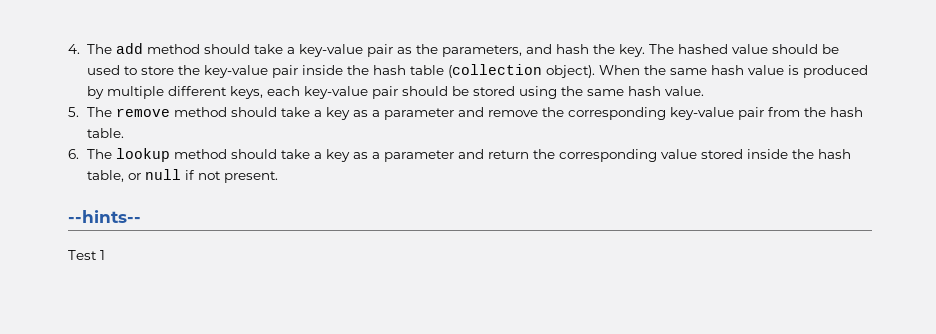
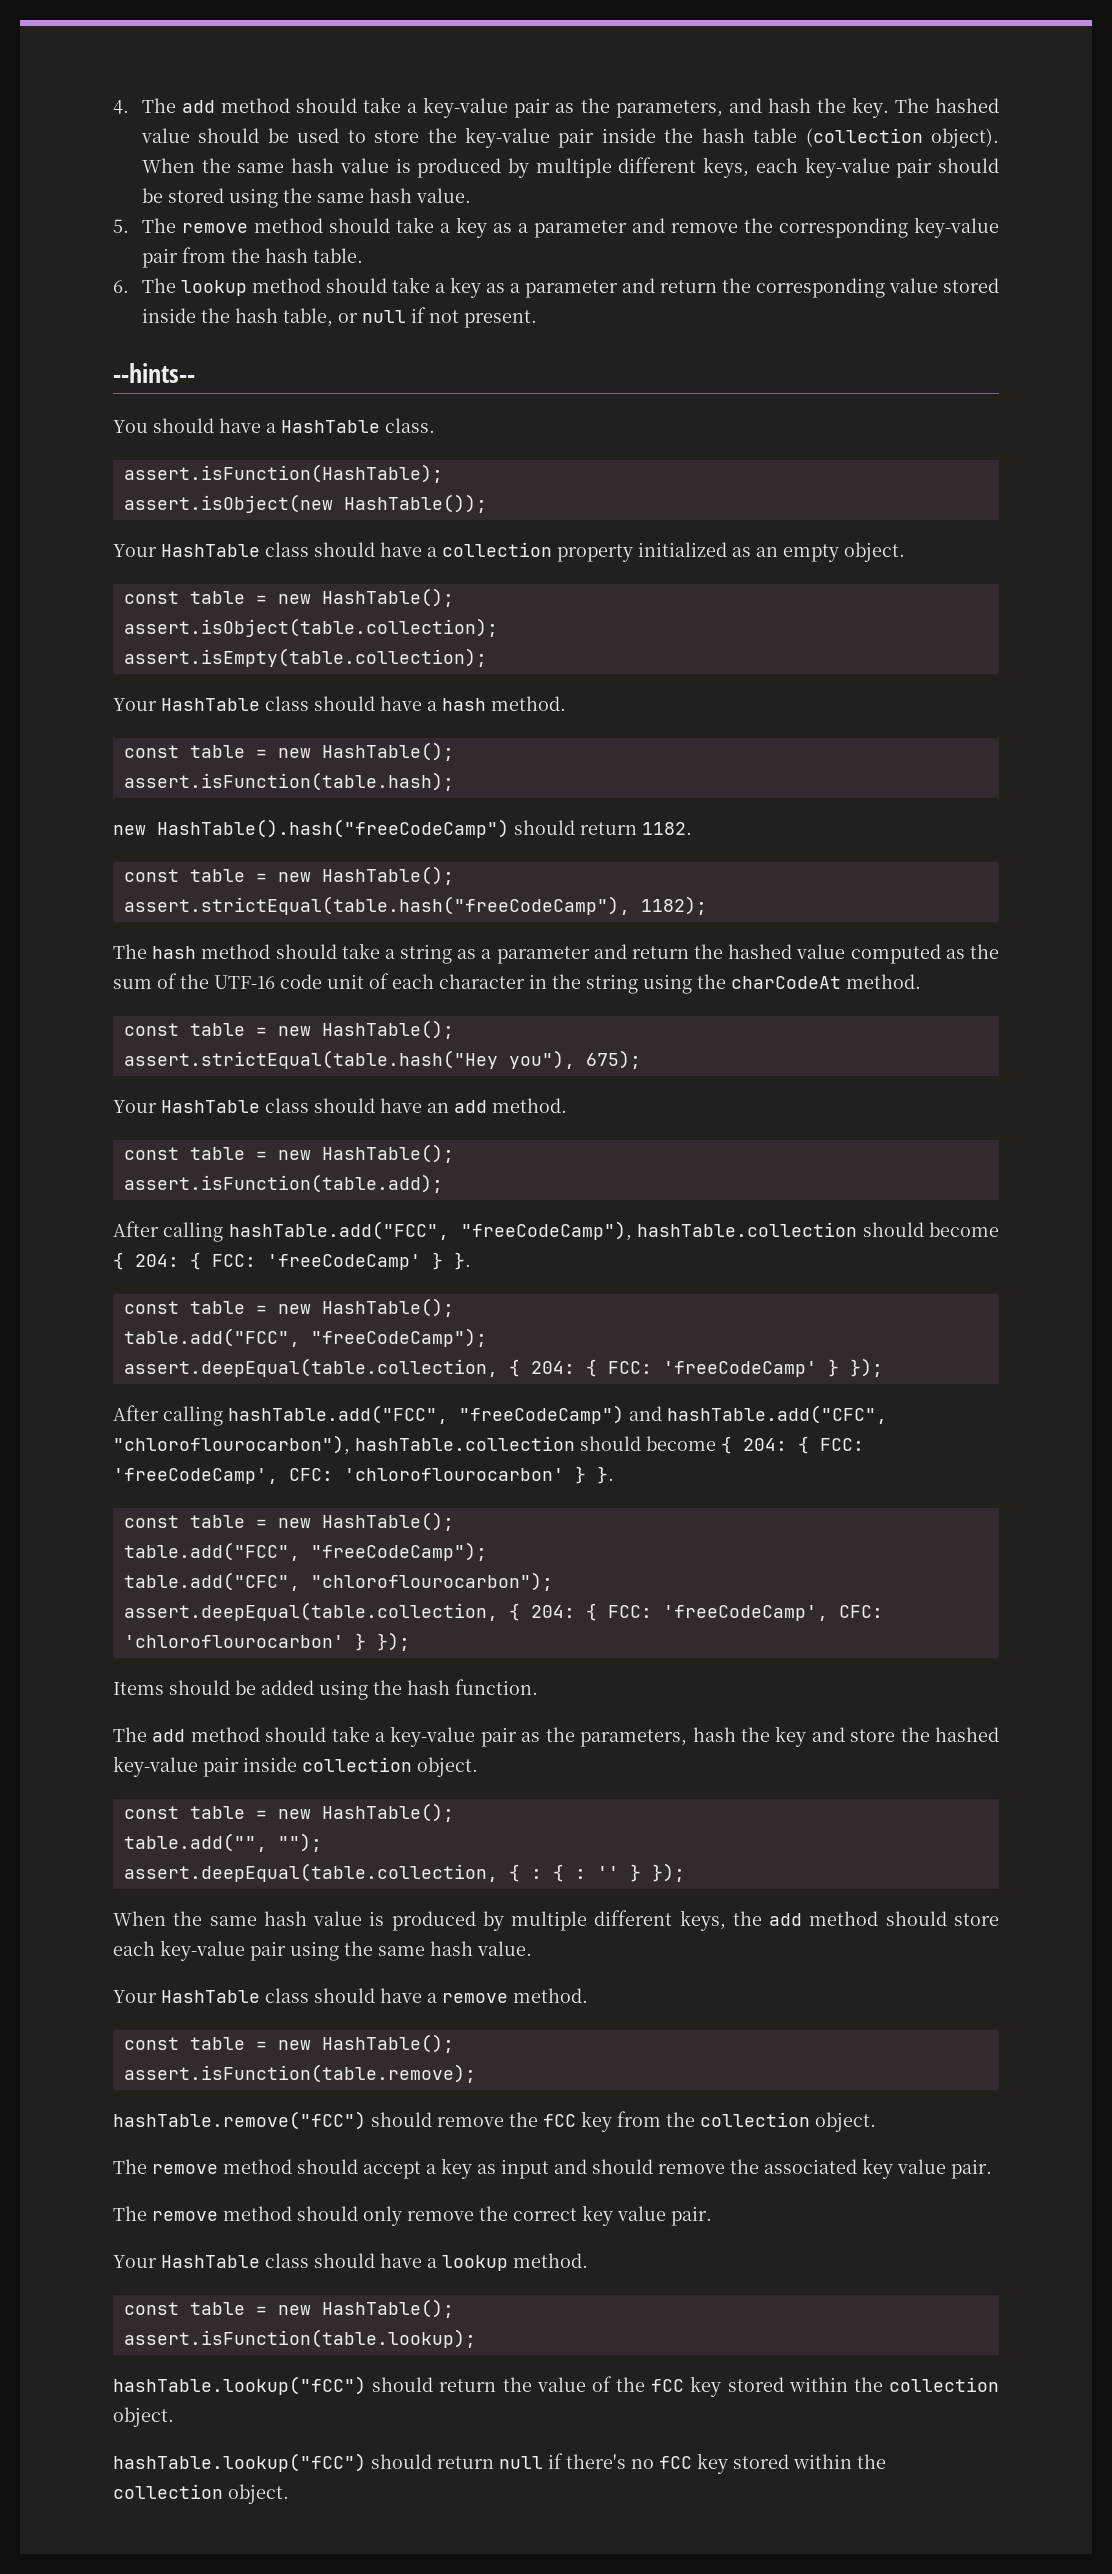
- Test 1
+ You should have a HashTable class.
+ assert.isFunction(HashTable);
+ assert.isObject(new HashTable());
+ Your HashTable class should have a collection property initialized as an empty object.
+ const table = new HashTable();
+ assert.isObject(table.collection);
+ assert.isEmpty(table.collection);
+ Your HashTable class should have a hash method.
+ const table = new HashTable();
+ assert.isFunction(table.hash);
+ new HashTable().hash("freeCodeCamp") should return 1182.
+ const table = new HashTable();
+ assert.strictEqual(table.hash("freeCodeCamp"), 1182);
+ The hash method should take a string as a parameter and return the hashed value computed as the sum of the UTF-16 code unit of each character in the string using the charCodeAt method.
+ const table = new HashTable();
+ assert.strictEqual(table.hash("Hey you"), 675);
+ Your HashTable class should have an add method.
+ const table = new HashTable();
+ assert.isFunction(table.add);
+ After calling hashTable.add("FCC", "freeCodeCamp"), hashTable.collection should become { 204: { FCC: 'freeCodeCamp' } }.
+ const table = new HashTable();
+ table.add("FCC", "freeCodeCamp");
+ assert.deepEqual(table.collection, { 204: { FCC: 'freeCodeCamp' } });
+ After calling hashTable.add("FCC", "freeCodeCamp") and hashTable.add("CFC", "chloroflourocarbon"), hashTable.collection should become { 204: { FCC: 'freeCodeCamp', CFC: 'chloroflourocarbon' } }.
+ const table = new HashTable();
+ table.add("FCC", "freeCodeCamp");
+ table.add("CFC", "chloroflourocarbon");
+ assert.deepEqual(table.collection, { 204: { FCC: 'freeCodeCamp', CFC: 'chloroflourocarbon' } });
+ Items should be added using the hash function.
+ The add method should take a key-value pair as the parameters, hash the key and store the hashed key-value pair inside collection object.
+ const table = new HashTable();
+ table.add("", "");
+ assert.deepEqual(table.collection, { : { : '' } });
+ When the same hash value is produced by multiple different keys, the add method should store each key-value pair using the same hash value.
+ Your HashTable class should have a remove method.
+ const table = new HashTable();
+ assert.isFunction(table.remove);
+ hashTable.remove("fCC") should remove the fCC key from the collection object.
+ The remove method should accept a key as input and should remove the associated key value pair.
+ The remove method should only remove the correct key value pair.
+ Your HashTable class should have a lookup method.
+ const table = new HashTable();
+ assert.isFunction(table.lookup);
+ hashTable.lookup("fCC") should return the value of the fCC key stored within the collection object.
+ hashTable.lookup("fCC") should return null if there's no fCC key stored within the collection object.

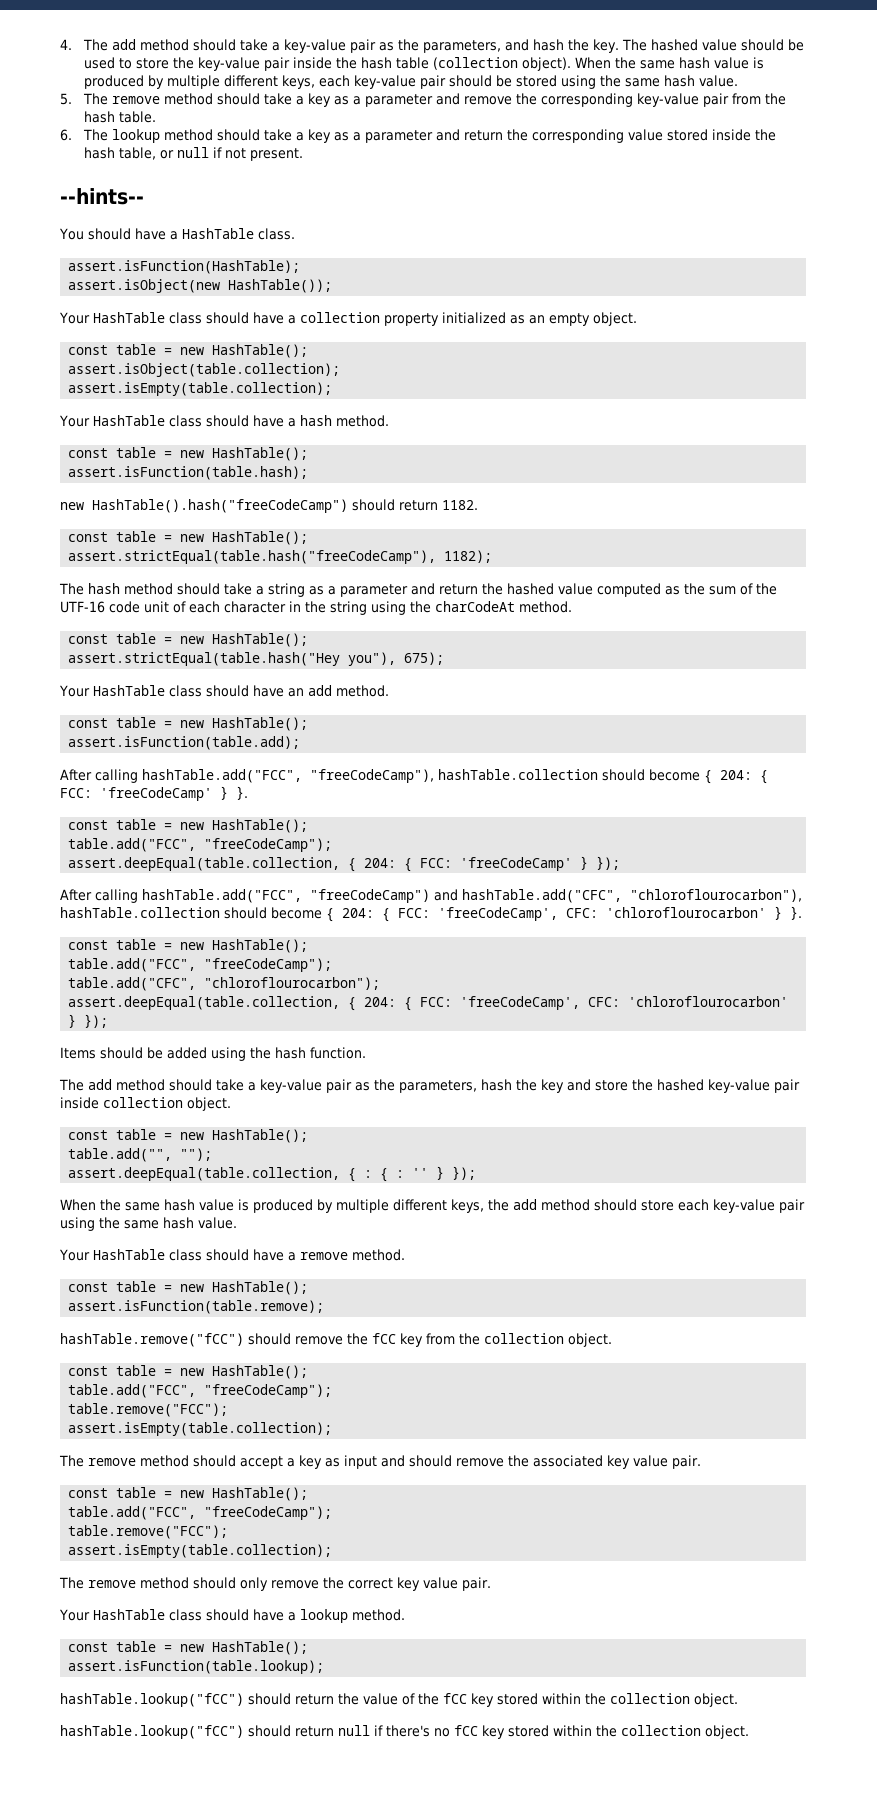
  hashTable.remove("fCC") should remove the fCC key from the collection object.
+ const table = new HashTable();
+ table.add("FCC", "freeCodeCamp");
+ table.remove("FCC");
+ assert.isEmpty(table.collection);
  The remove method should accept a key as input and should remove the associated key value pair.
+ const table = new HashTable();
+ table.add("FCC", "freeCodeCamp");
+ table.remove("FCC");
+ assert.isEmpty(table.collection);

